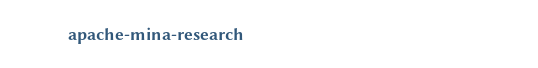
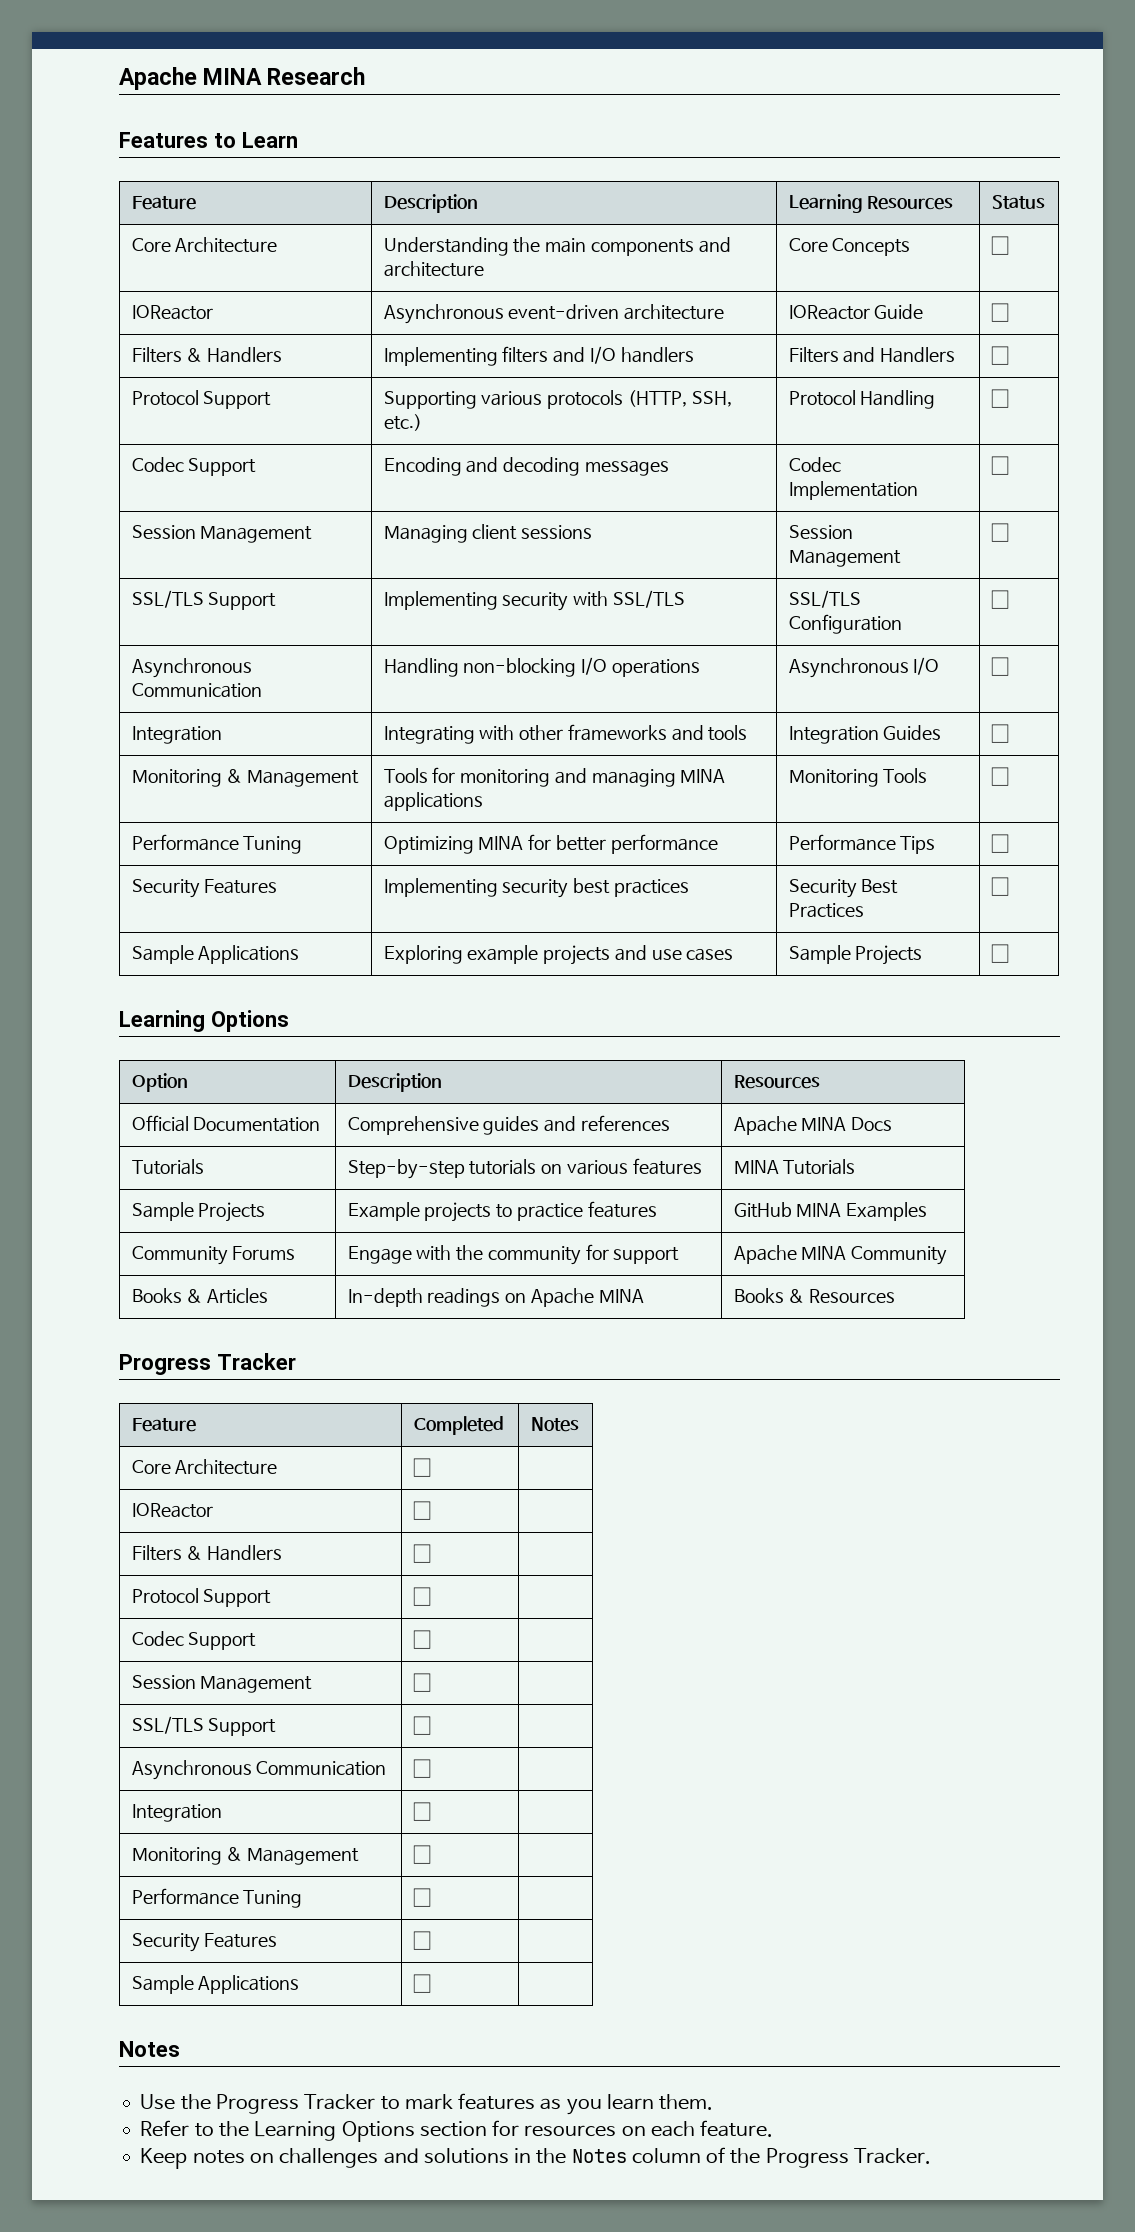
- apache-mina-research
+ Apache MINA Research
+ Features to Learn
+ Feature | Description | Learning Resources | Status
+ Core Architecture | Understanding the main components and architecture | Core Concepts | ☐
+ IOReactor | Asynchronous event-driven architecture | IOReactor Guide | ☐
+ Filters & Handlers | Implementing filters and I/O handlers | Filters and Handlers | ☐
+ Protocol Support | Supporting various protocols (HTTP, SSH, etc.) | Protocol Handling | ☐
+ Codec Support | Encoding and decoding messages | Codec Implementation | ☐
+ Session Management | Managing client sessions | Session Management | ☐
+ SSL/TLS Support | Implementing security with SSL/TLS | SSL/TLS Configuration | ☐
+ Asynchronous Communication | Handling non-blocking I/O operations | Asynchronous I/O | ☐
+ Integration | Integrating with other frameworks and tools | Integration Guides | ☐
+ Monitoring & Management | Tools for monitoring and managing MINA applications | Monitoring Tools | ☐
+ Performance Tuning | Optimizing MINA for better performance | Performance Tips | ☐
+ Security Features | Implementing security best practices | Security Best Practices | ☐
+ Sample Applications | Exploring example projects and use cases | Sample Projects | ☐
+ Learning Options
+ Option | Description | Resources
+ Official Documentation | Comprehensive guides and references | Apache MINA Docs
+ Tutorials | Step-by-step tutorials on various features | MINA Tutorials
+ Sample Projects | Example projects to practice features | GitHub MINA Examples
+ Community Forums | Engage with the community for support | Apache MINA Community
+ Books & Articles | In-depth readings on Apache MINA | Books & Resources
+ Progress Tracker
+ Feature | Completed | Notes
+ Core Architecture | ☐ |
+ IOReactor | ☐ |
+ Filters & Handlers | ☐ |
+ Protocol Support | ☐ |
+ Codec Support | ☐ |
+ Session Management | ☐ |
+ SSL/TLS Support | ☐ |
+ Asynchronous Communication | ☐ |
+ Integration | ☐ |
+ Monitoring & Management | ☐ |
+ Performance Tuning | ☐ |
+ Security Features | ☐ |
+ Sample Applications | ☐ |
+ Notes
+ Use the Progress Tracker to mark features as you learn them.
+ Refer to the Learning Options section for resources on each feature.
+ Keep notes on challenges and solutions in the Notes column of the Progress Tracker.

